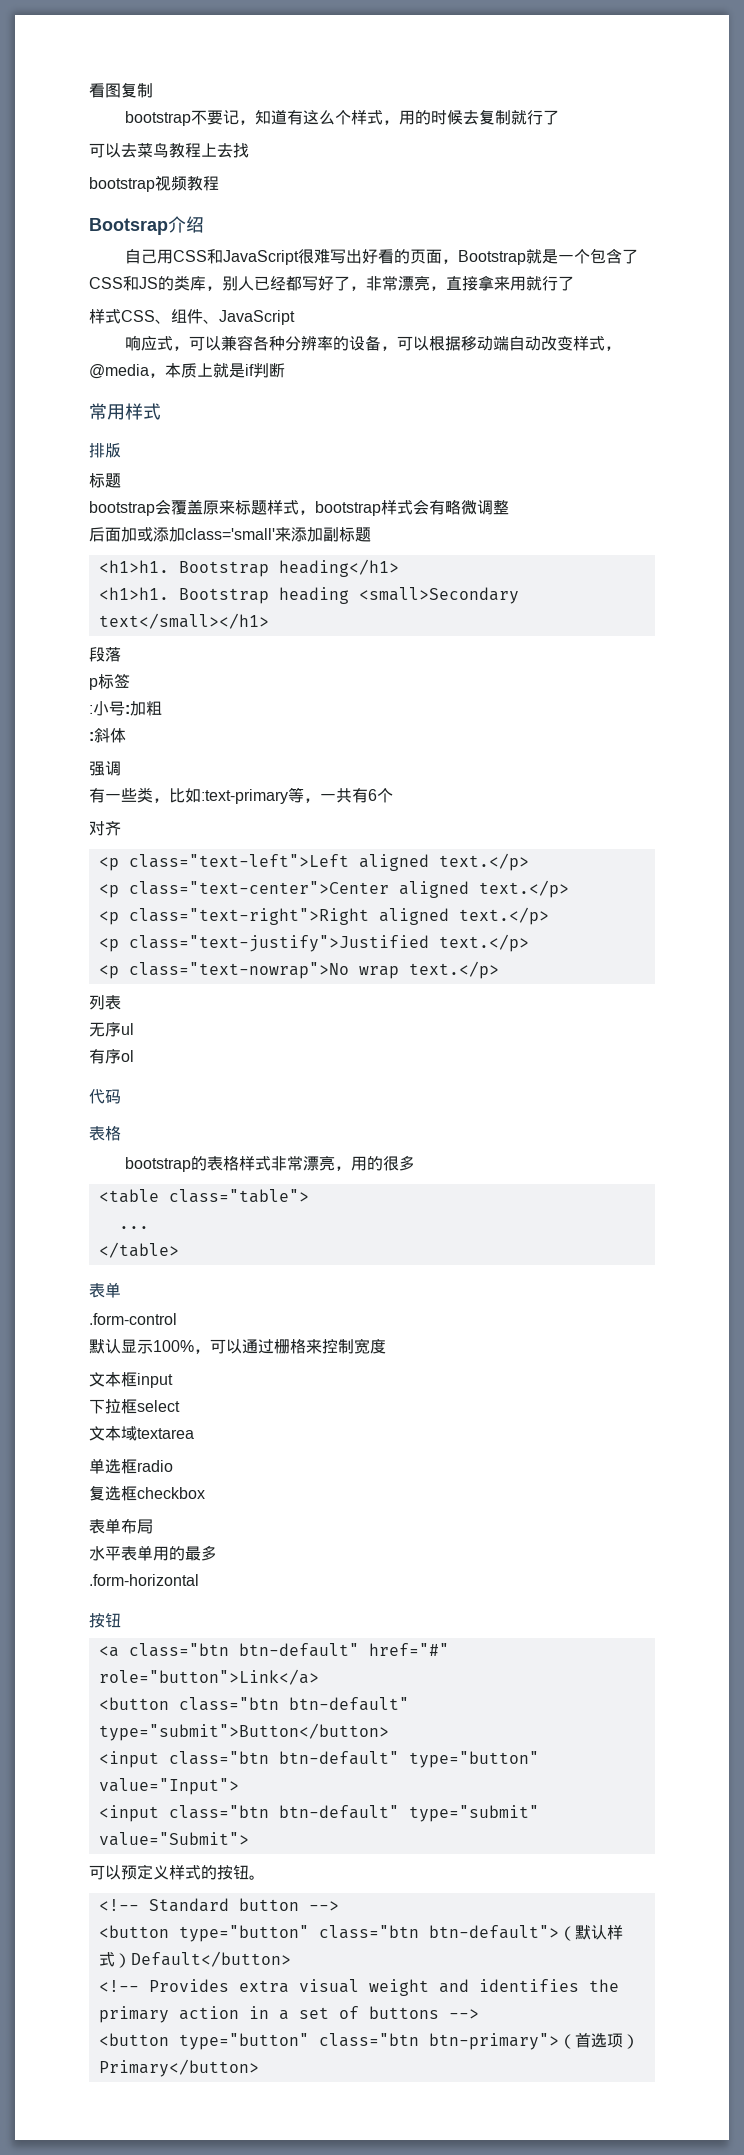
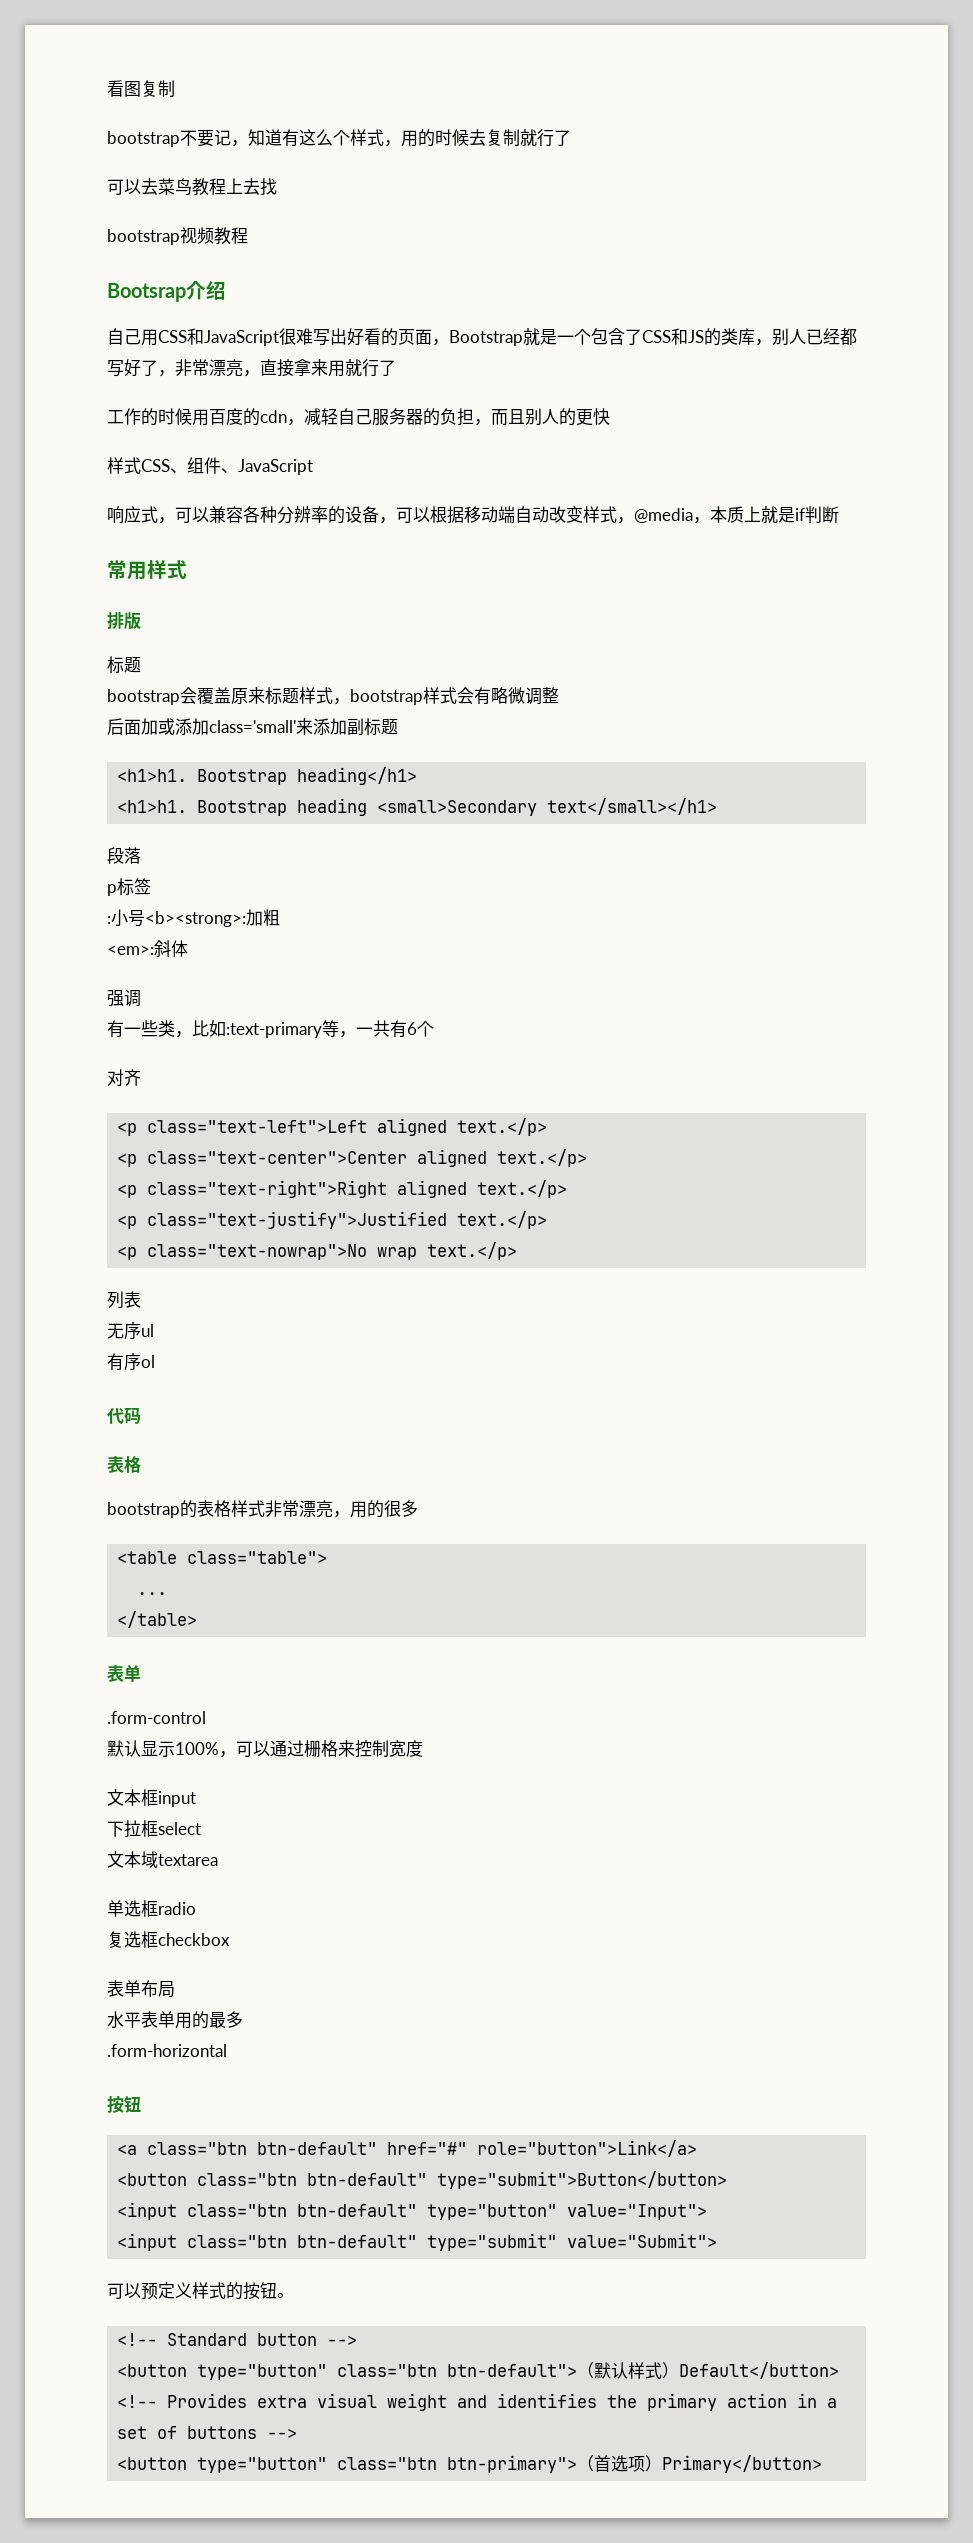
+ 工作的时候用百度的cdn，减轻自己服务器的负担，而且别人的更快
- :小号:加粗
+ :小号<b><strong>:加粗
- :斜体
+ <em>:斜体

